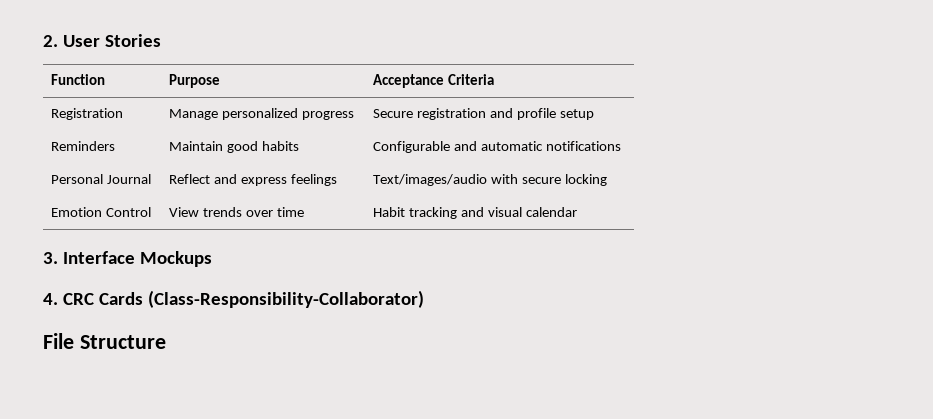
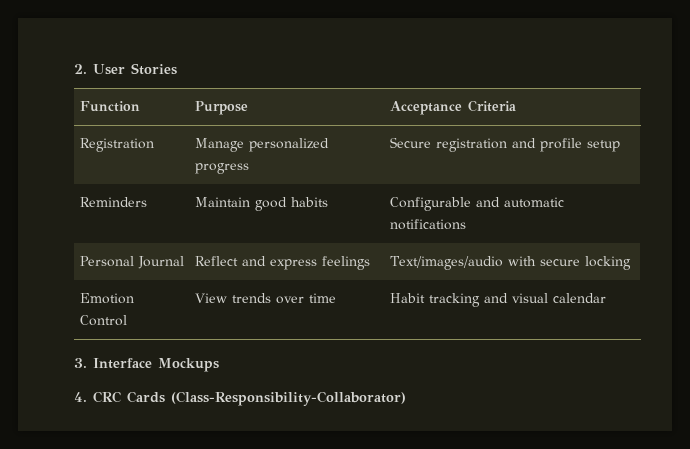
- File Structure

